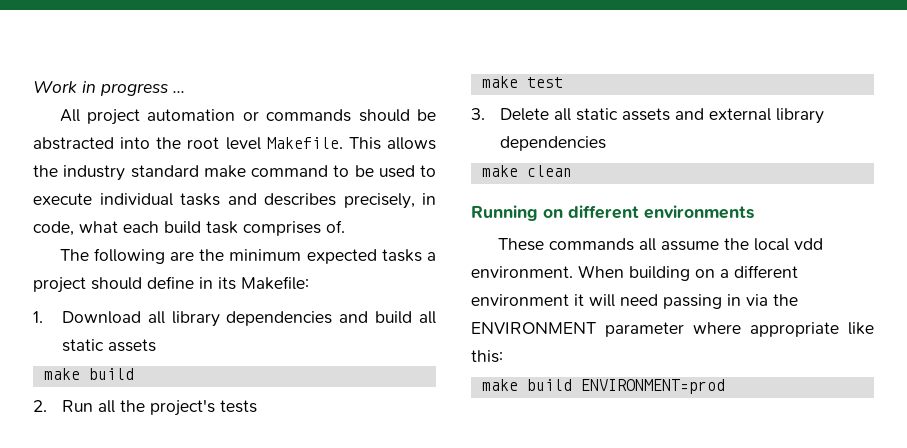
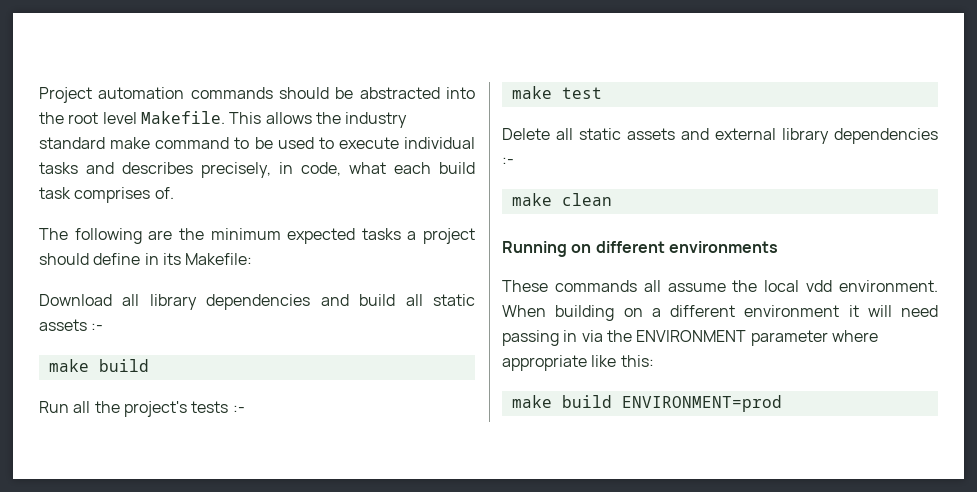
- Work in progress ...
- All project automation or commands should be abstracted into the root level Makefile.
+ Project automation commands should be abstracted into the root level Makefile.
- 1. Download all library dependencies and build all static assets
+ Download all library dependencies and build all static assets :-
- 2. Run all the project's tests
+ Run all the project's tests :-
- 3. Delete all static assets and external library dependencies
+ Delete all static assets and external library dependencies :-

